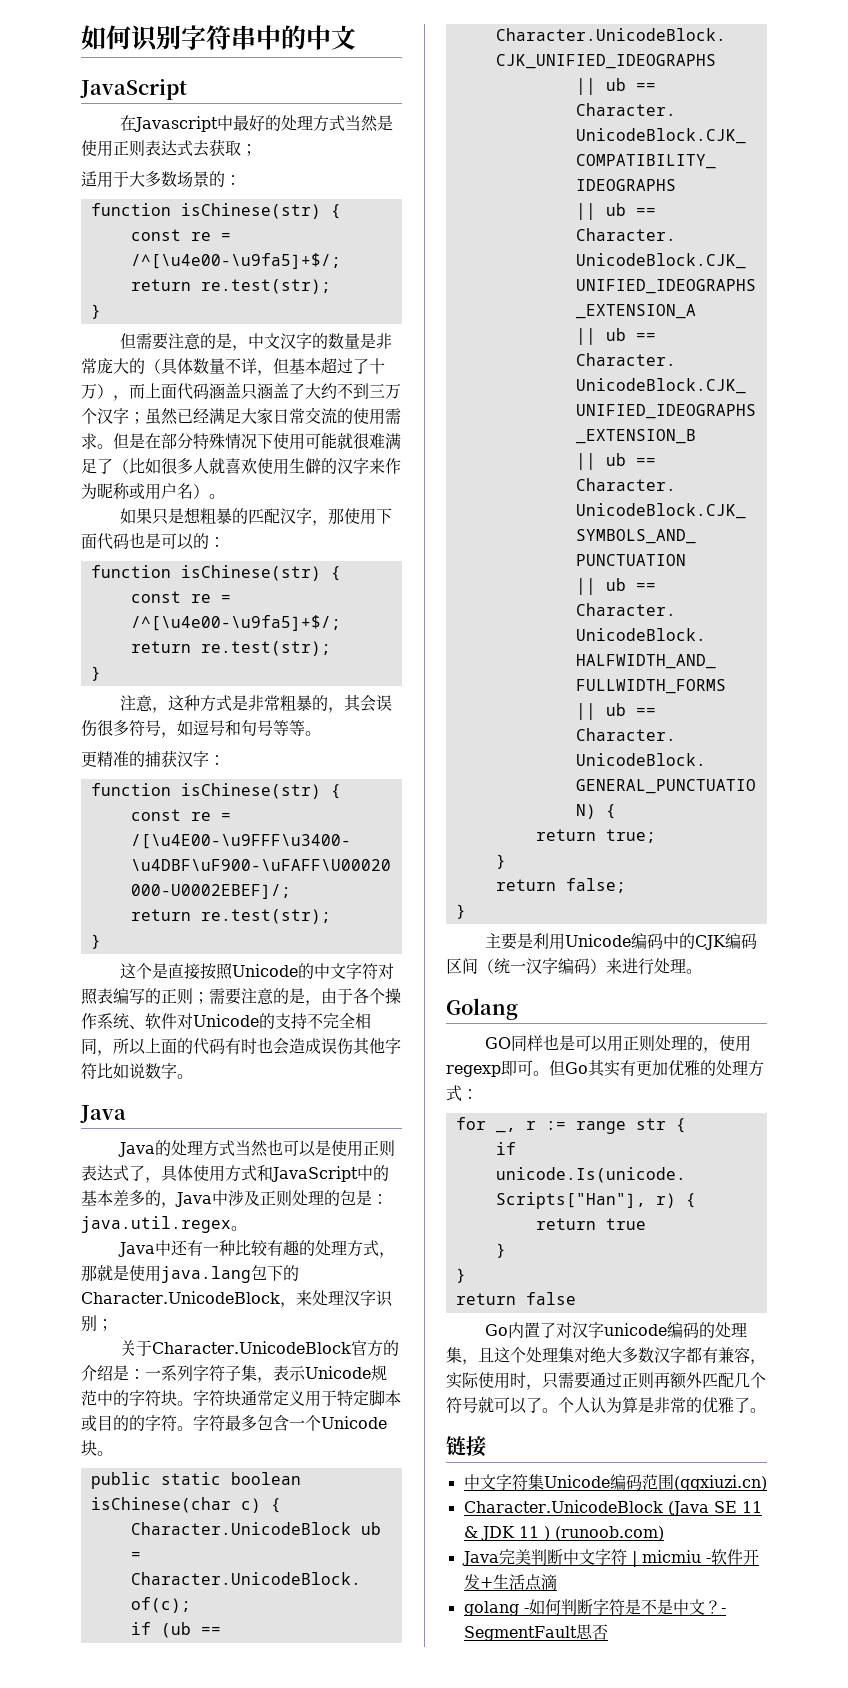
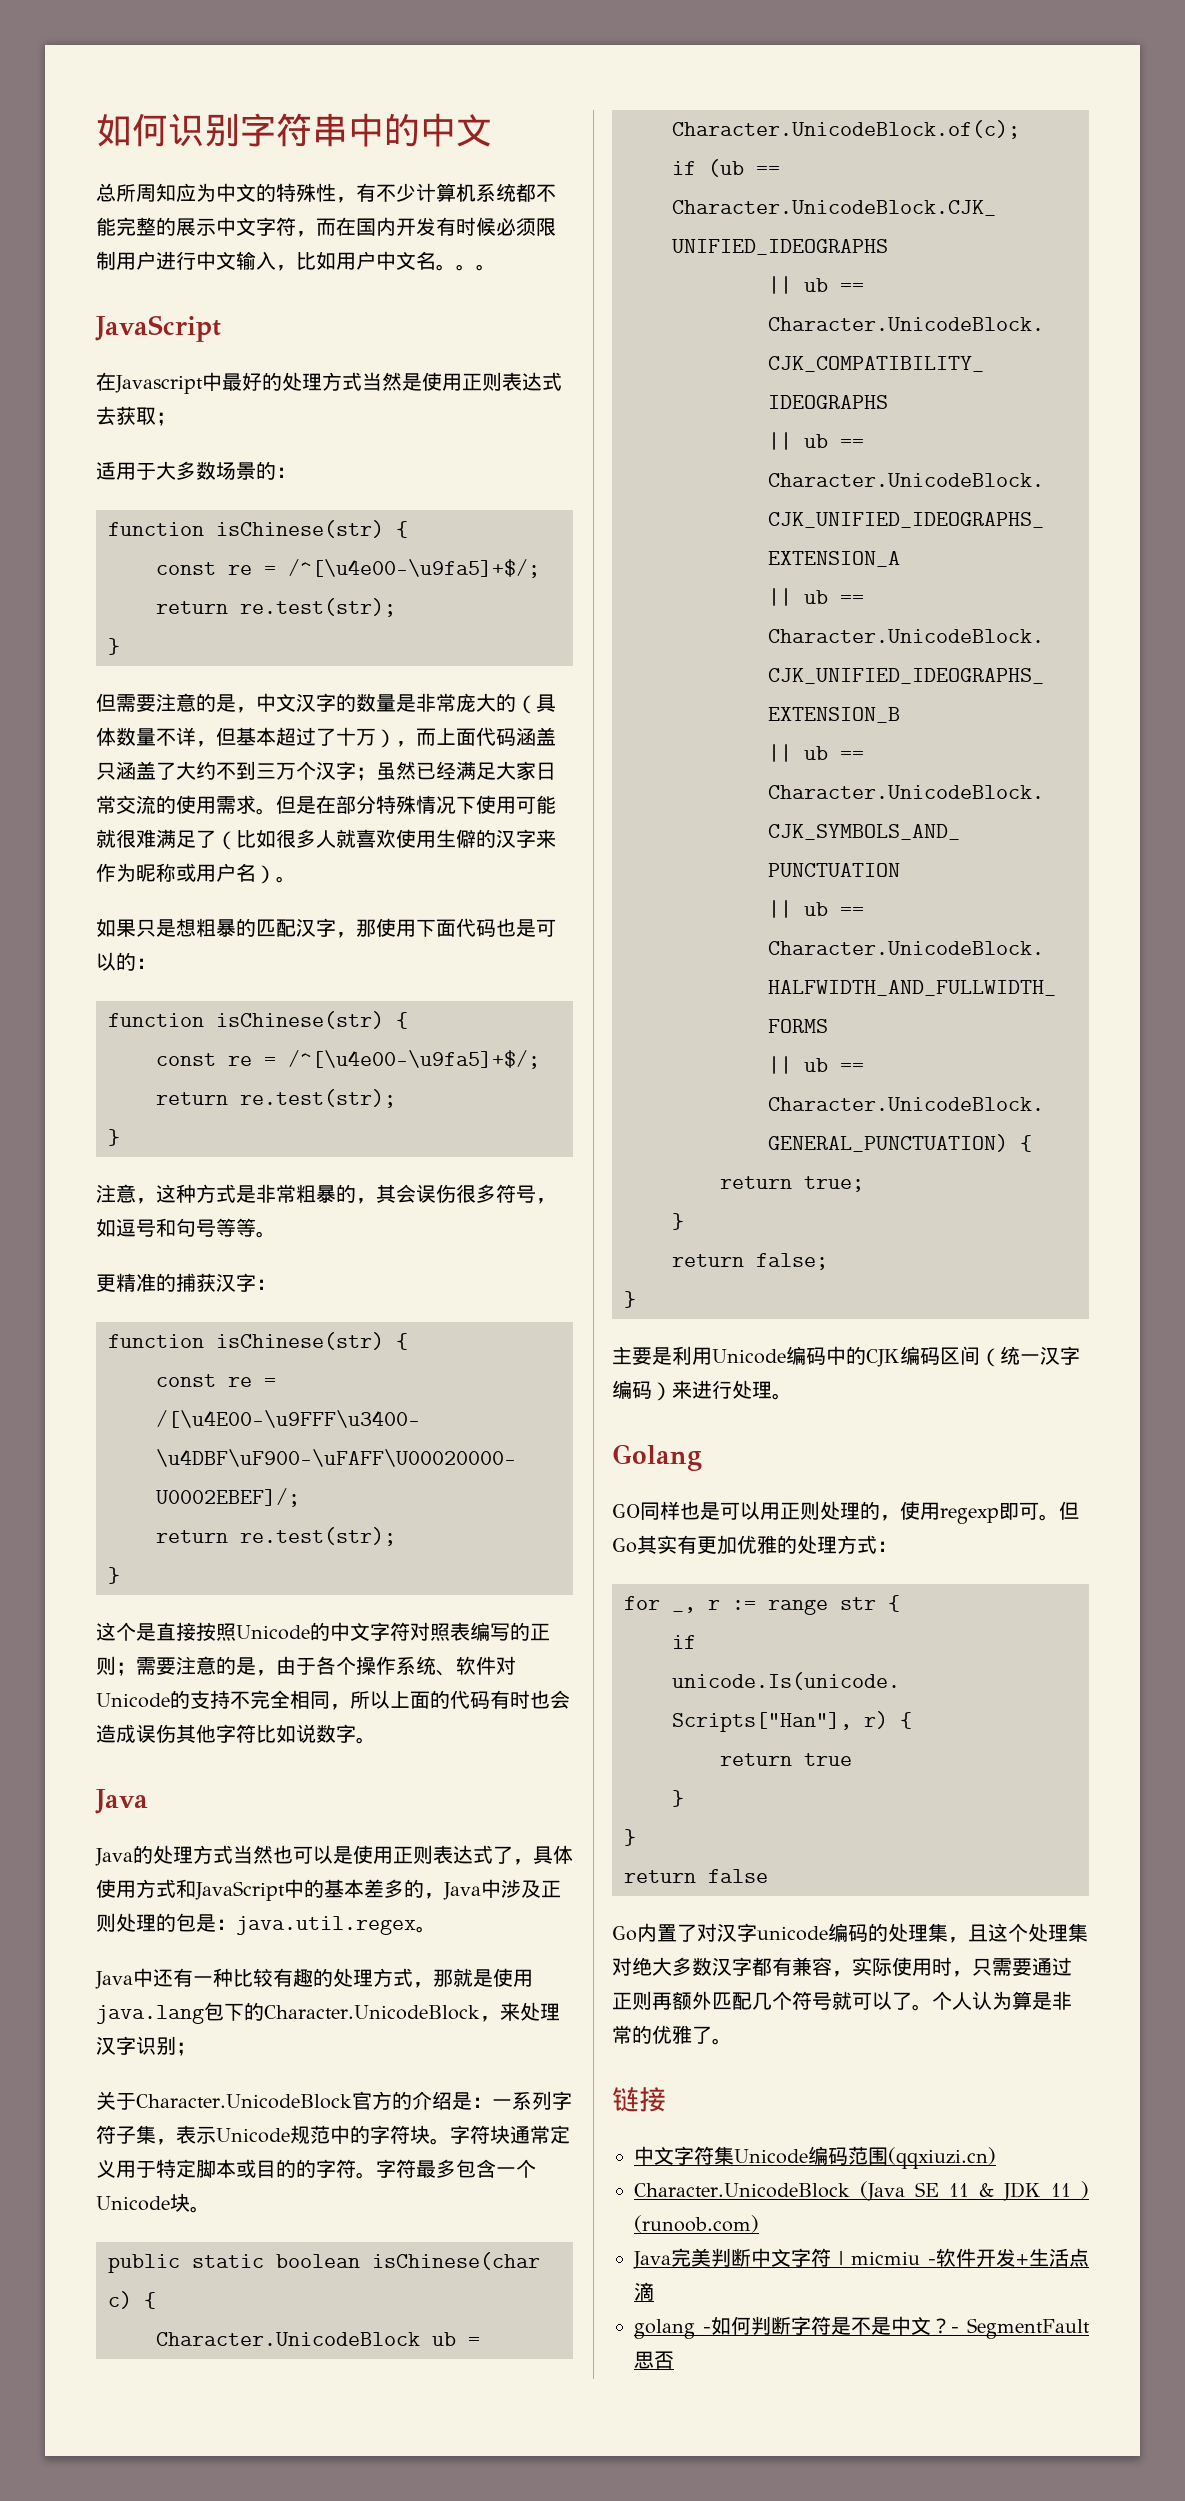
+ 总所周知应为中文的特殊性，有不少计算机系统都不能完整的展示中文字符，而在国内开发有时候必须限制用户进行中文输入，比如用户中文名。。。

